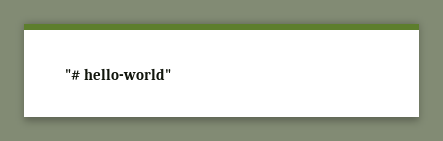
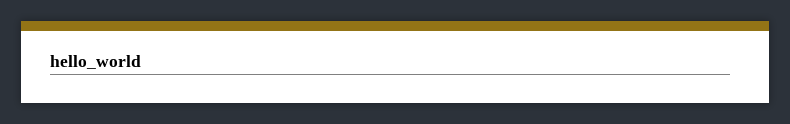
- "# hello-world"
+ hello_world

